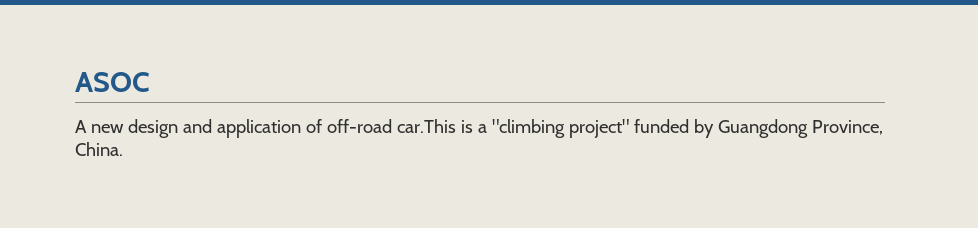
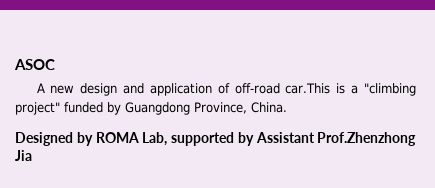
+ Designed by ROMA Lab, supported by Assistant Prof.Zhenzhong Jia

